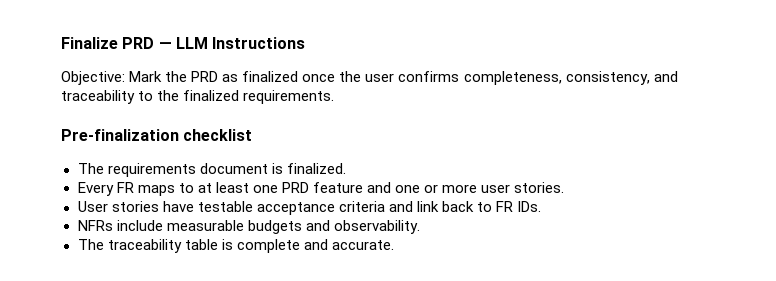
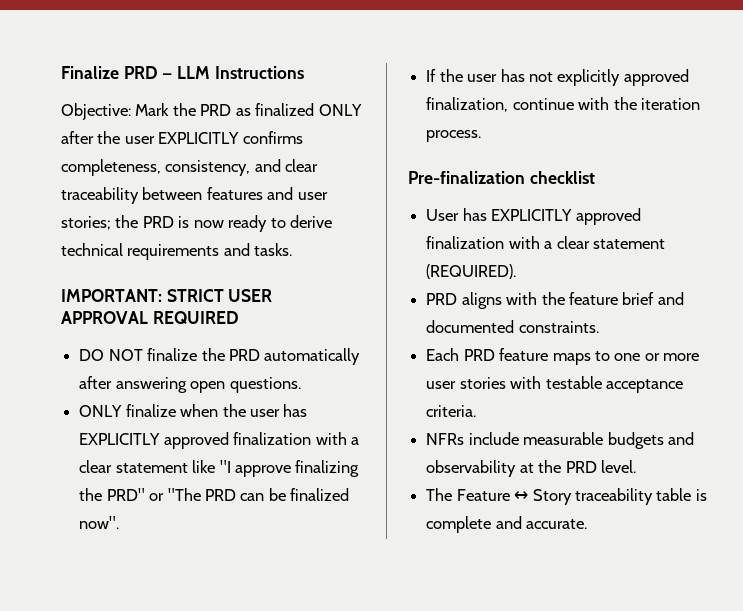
- Objective: Mark the PRD as finalized once the user confirms completeness, consistency, and traceability to the finalized requirements.
+ Objective: Mark the PRD as finalized ONLY after the user EXPLICITLY confirms completeness, consistency, and clear traceability between features and user stories; the PRD is now ready to derive technical requirements and tasks.
+ IMPORTANT: STRICT USER APPROVAL REQUIRED
+ DO NOT finalize the PRD automatically after answering open questions.
+ ONLY finalize when the user has EXPLICITLY approved finalization with a clear statement like "I approve finalizing the PRD" or "The PRD can be finalized now".
+ If the user has not explicitly approved finalization, continue with the iteration process.
  Pre-finalization checklist
- The requirements document is finalized.
- Every FR maps to at least one PRD feature and one or more user stories.
- User stories have testable acceptance criteria and link back to FR IDs.
+ User has EXPLICITLY approved finalization with a clear statement (REQUIRED).
+ PRD aligns with the feature brief and documented constraints.
+ Each PRD feature maps to one or more user stories with testable acceptance criteria.
- NFRs include measurable budgets and observability.
- The traceability table is complete and accurate.
+ NFRs include measurable budgets and observability at the PRD level.
+ The Feature ↔ Story traceability table is complete and accurate.

